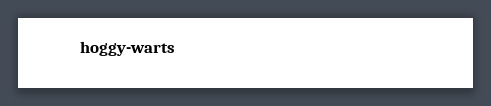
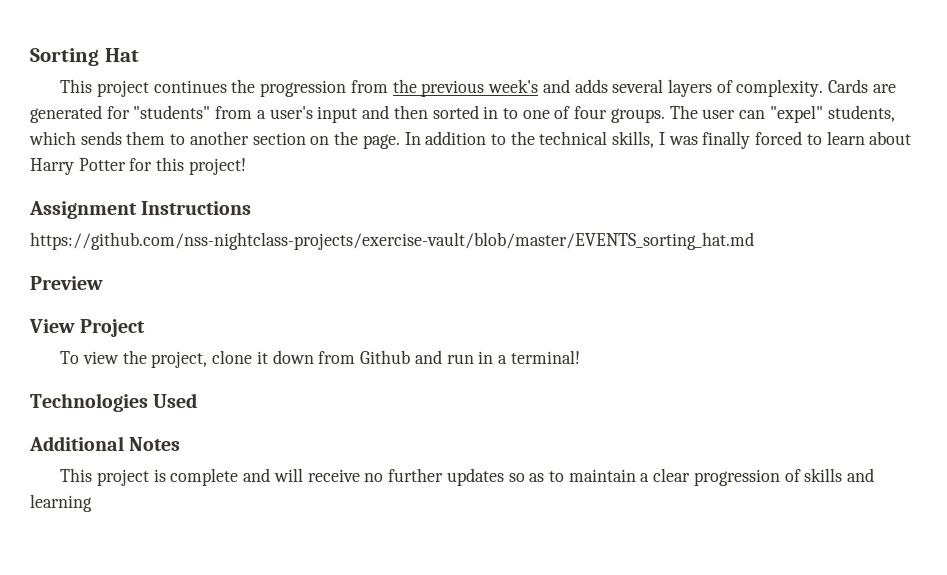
- hoggy-warts
+ Sorting Hat
+ This project continues the progression from the previous week's and adds several layers of complexity. Cards are generated for "students" from a user's input and then sorted in to one of four groups. The user can "expel" students, which sends them to another section on the page. In addition to the technical skills, I was finally forced to learn about Harry Potter for this project!
+ Assignment Instructions
+ https://github.com/nss-nightclass-projects/exercise-vault/blob/master/EVENTS_sorting_hat.md
+ Preview
+ View Project
+ To view the project, clone it down from Github and run in a terminal!
+ Technologies Used
+ Additional Notes
+ This project is complete and will receive no further updates so as to maintain a clear progression of skills and learning

